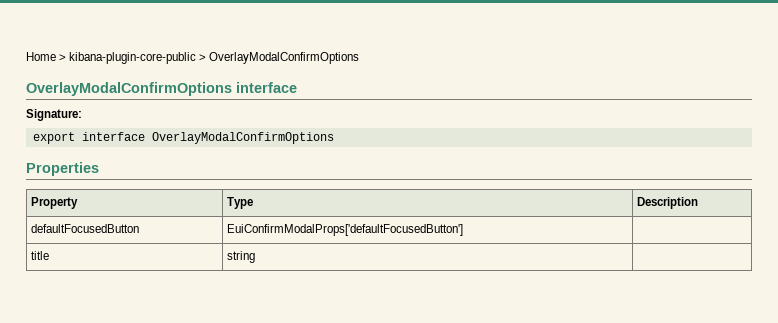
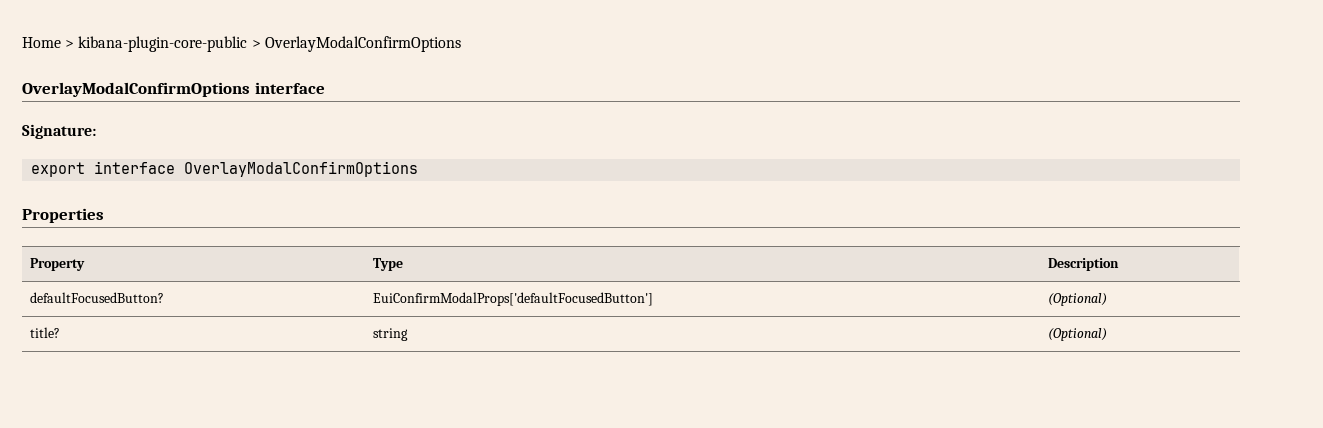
- defaultFocusedButton | EuiConfirmModalProps['defaultFocusedButton'] |
- title | string |
+ defaultFocusedButton? | EuiConfirmModalProps['defaultFocusedButton'] | (Optional)
+ title? | string | (Optional)

